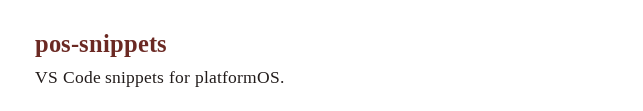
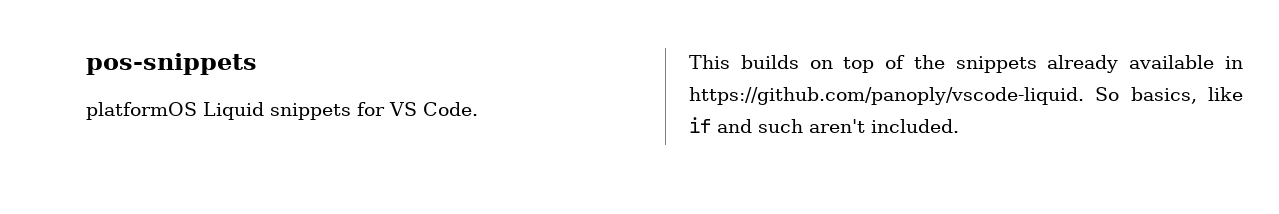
- VS Code snippets for platformOS.
+ platformOS Liquid snippets for VS Code.
+ This builds on top of the snippets already available in https://github.com/panoply/vscode-liquid. So basics, like if and such aren't included.

